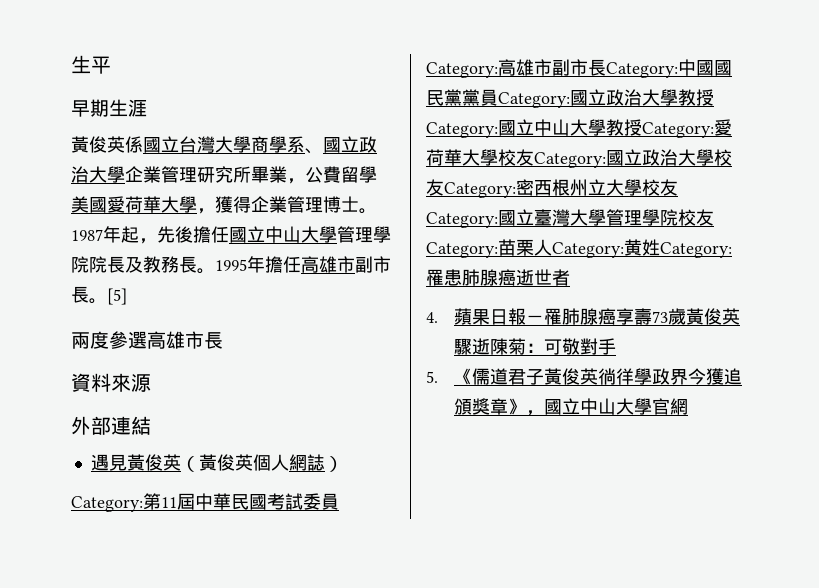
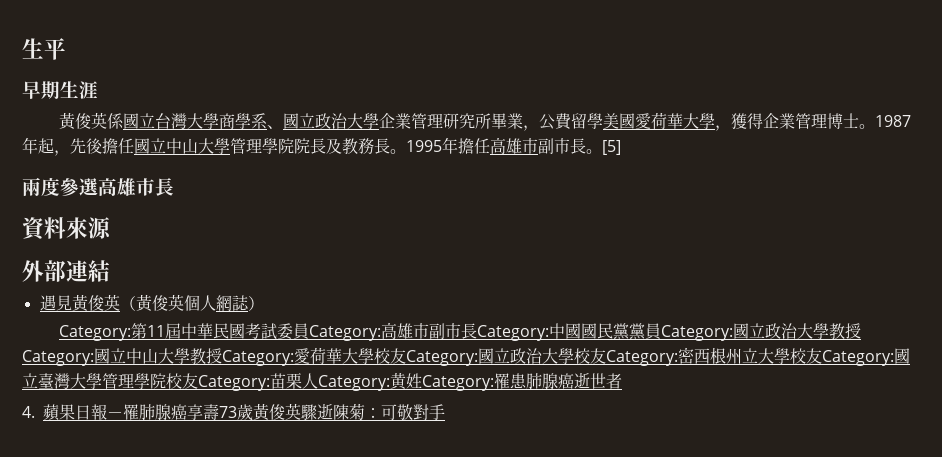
- 5.《儒道君子黃俊英徜徉學政界今獲追頒獎章》，國立中山大學官網

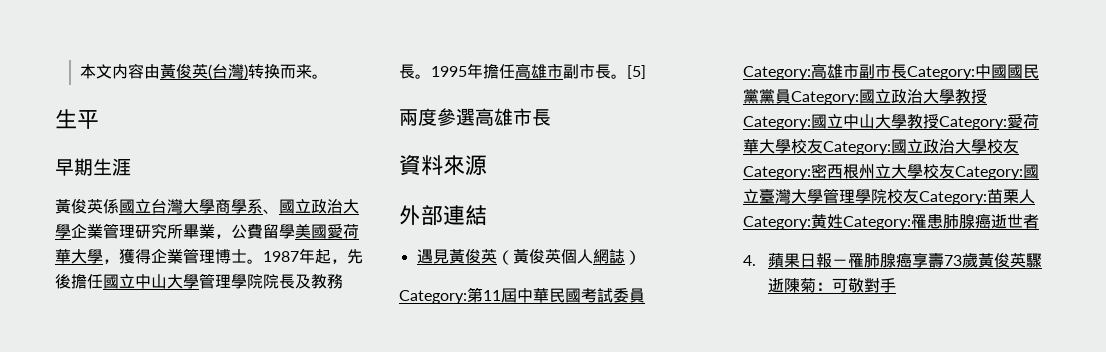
+ 本文内容由黃俊英(台灣)转换而来。

